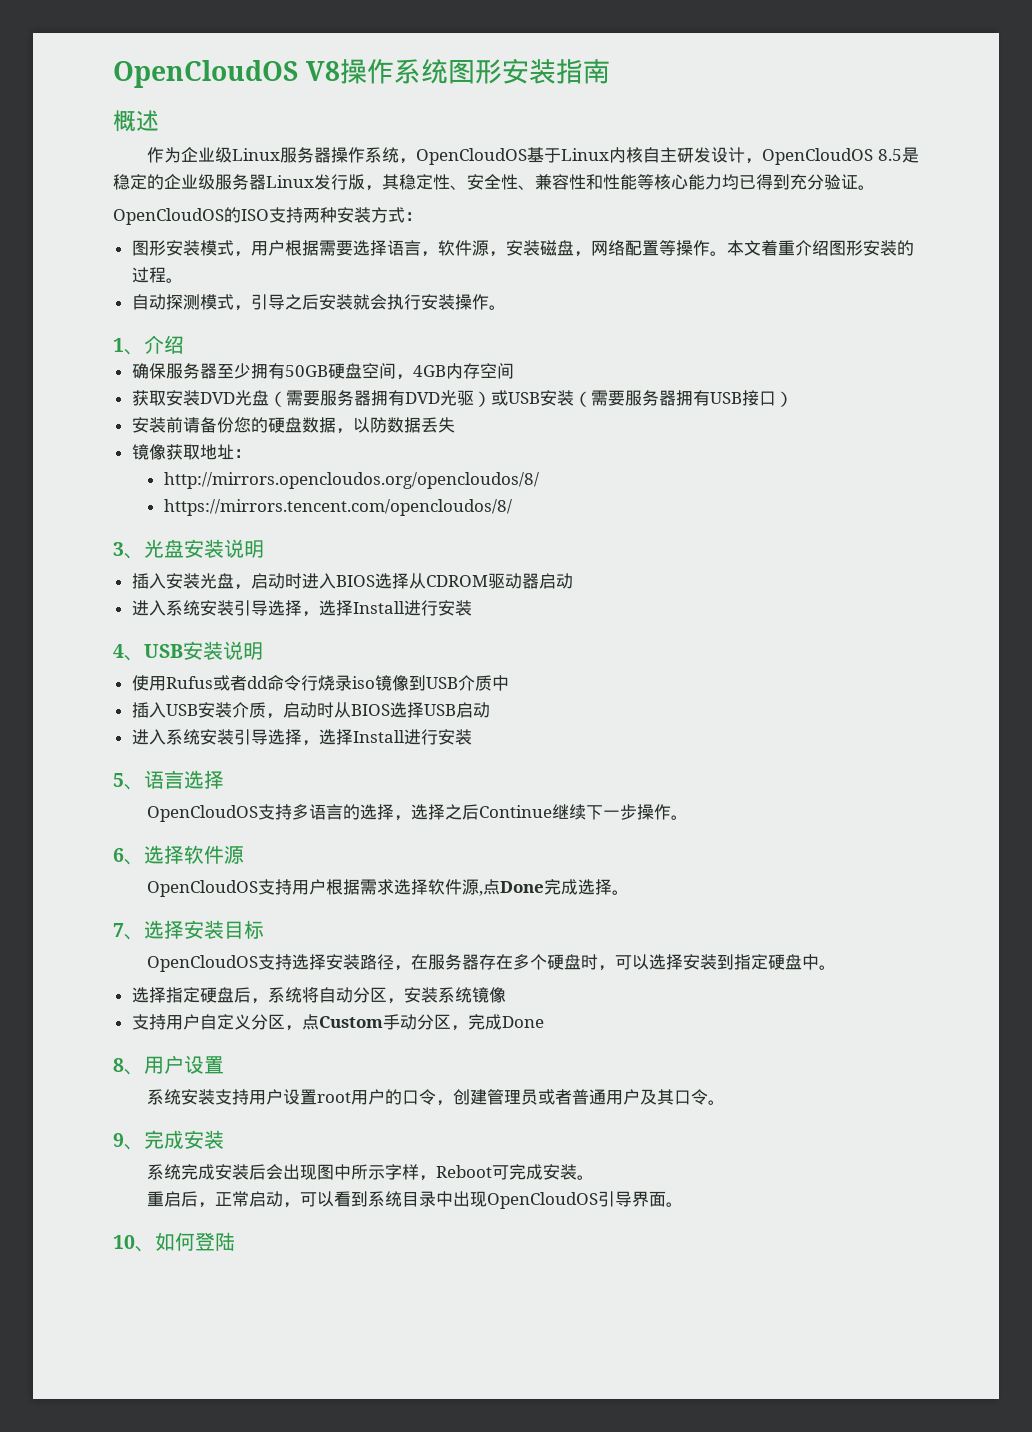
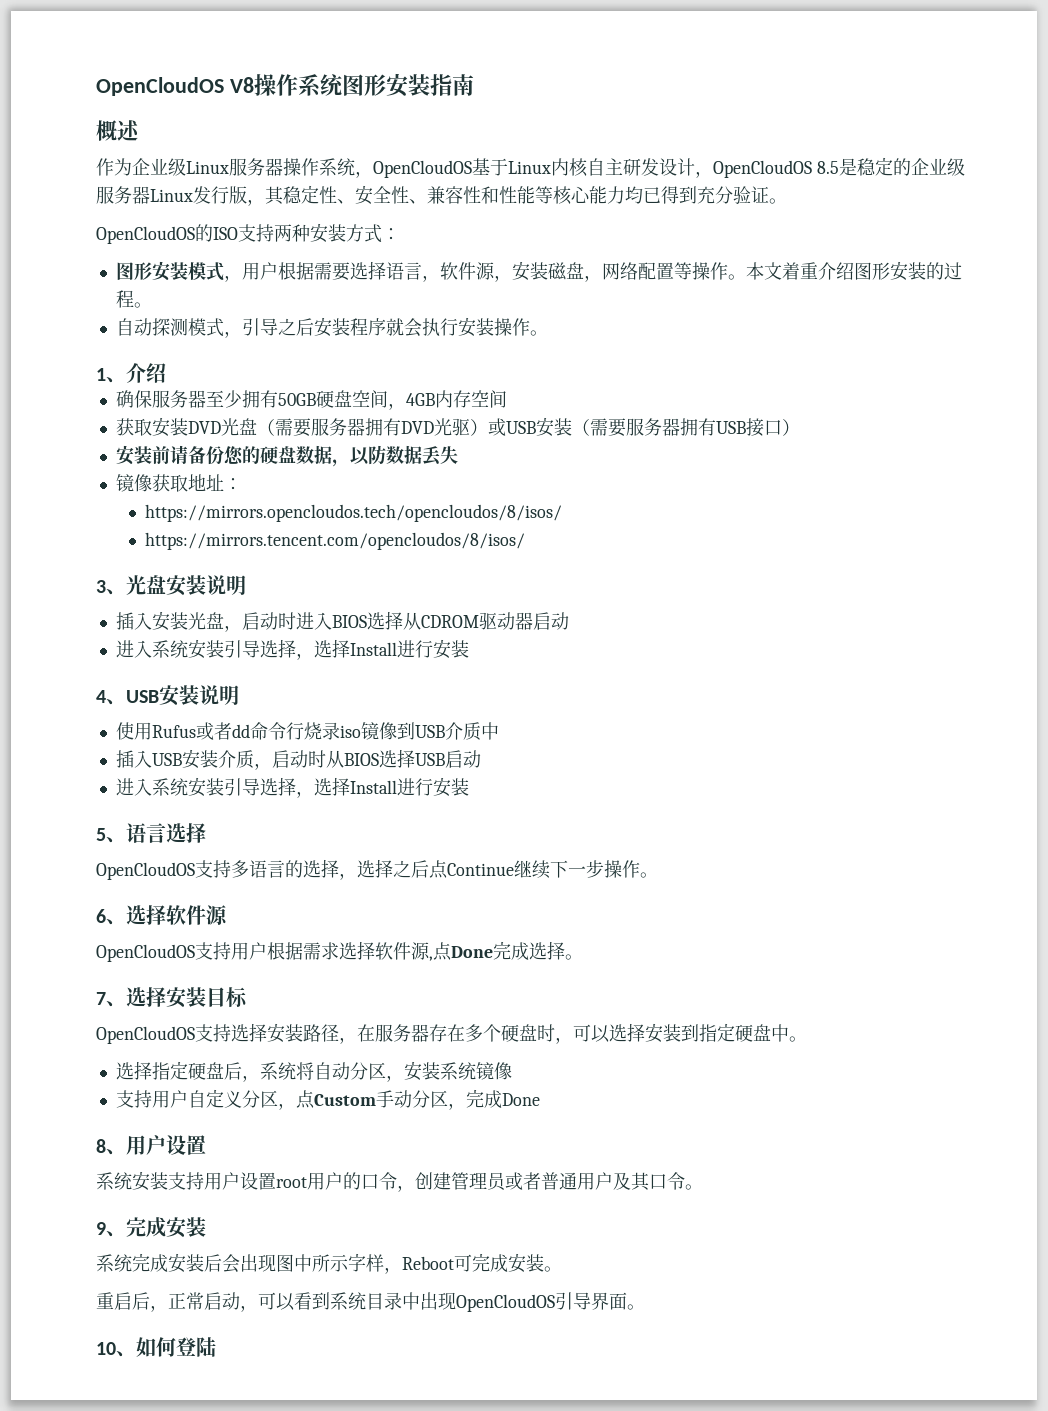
- 自动探测模式，引导之后安装就会执行安装操作。
+ 自动探测模式，引导之后安装程序就会执行安装操作。
- http://mirrors.opencloudos.org/opencloudos/8/
- https://mirrors.tencent.com/opencloudos/8/
+ https://mirrors.opencloudos.tech/opencloudos/8/isos/
+ https://mirrors.tencent.com/opencloudos/8/isos/
- OpenCloudOS支持多语言的选择，选择之后Continue继续下一步操作。
+ OpenCloudOS支持多语言的选择，选择之后点Continue继续下一步操作。

